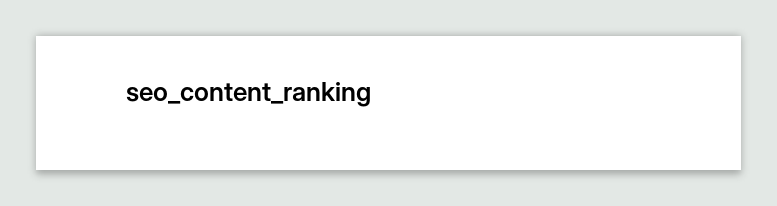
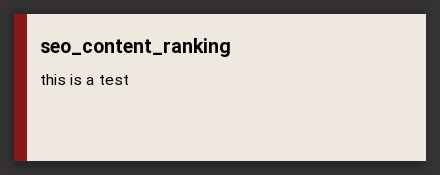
+ this is a test

